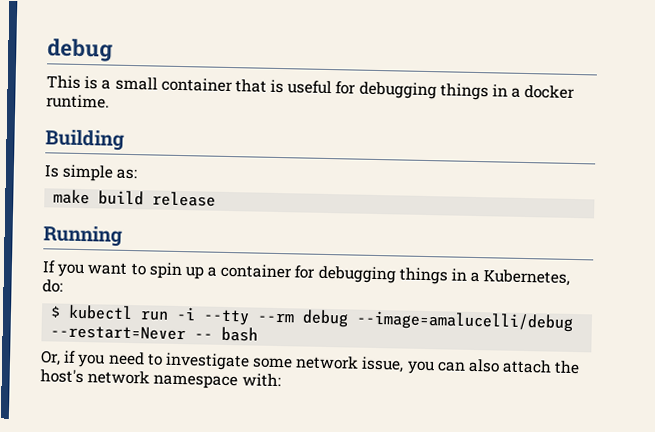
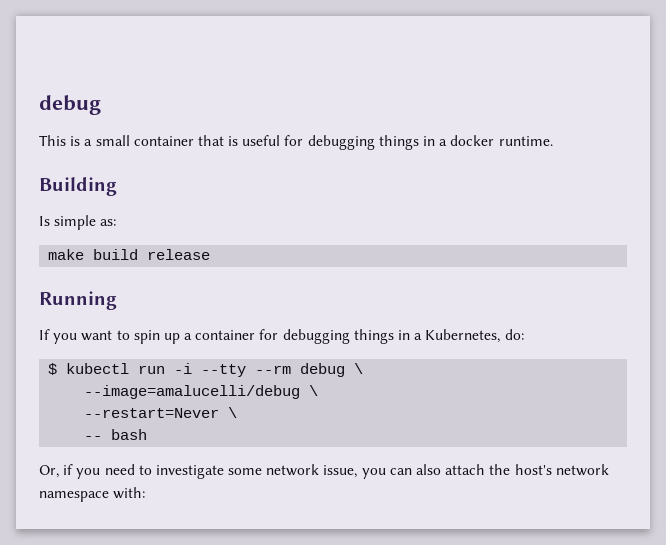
- $ kubectl run -i --tty --rm debug --image=amalucelli/debug --restart=Never -- bash
+ $ kubectl run -i --tty --rm debug \
+ --image=amalucelli/debug \
+ --restart=Never \
+ -- bash

